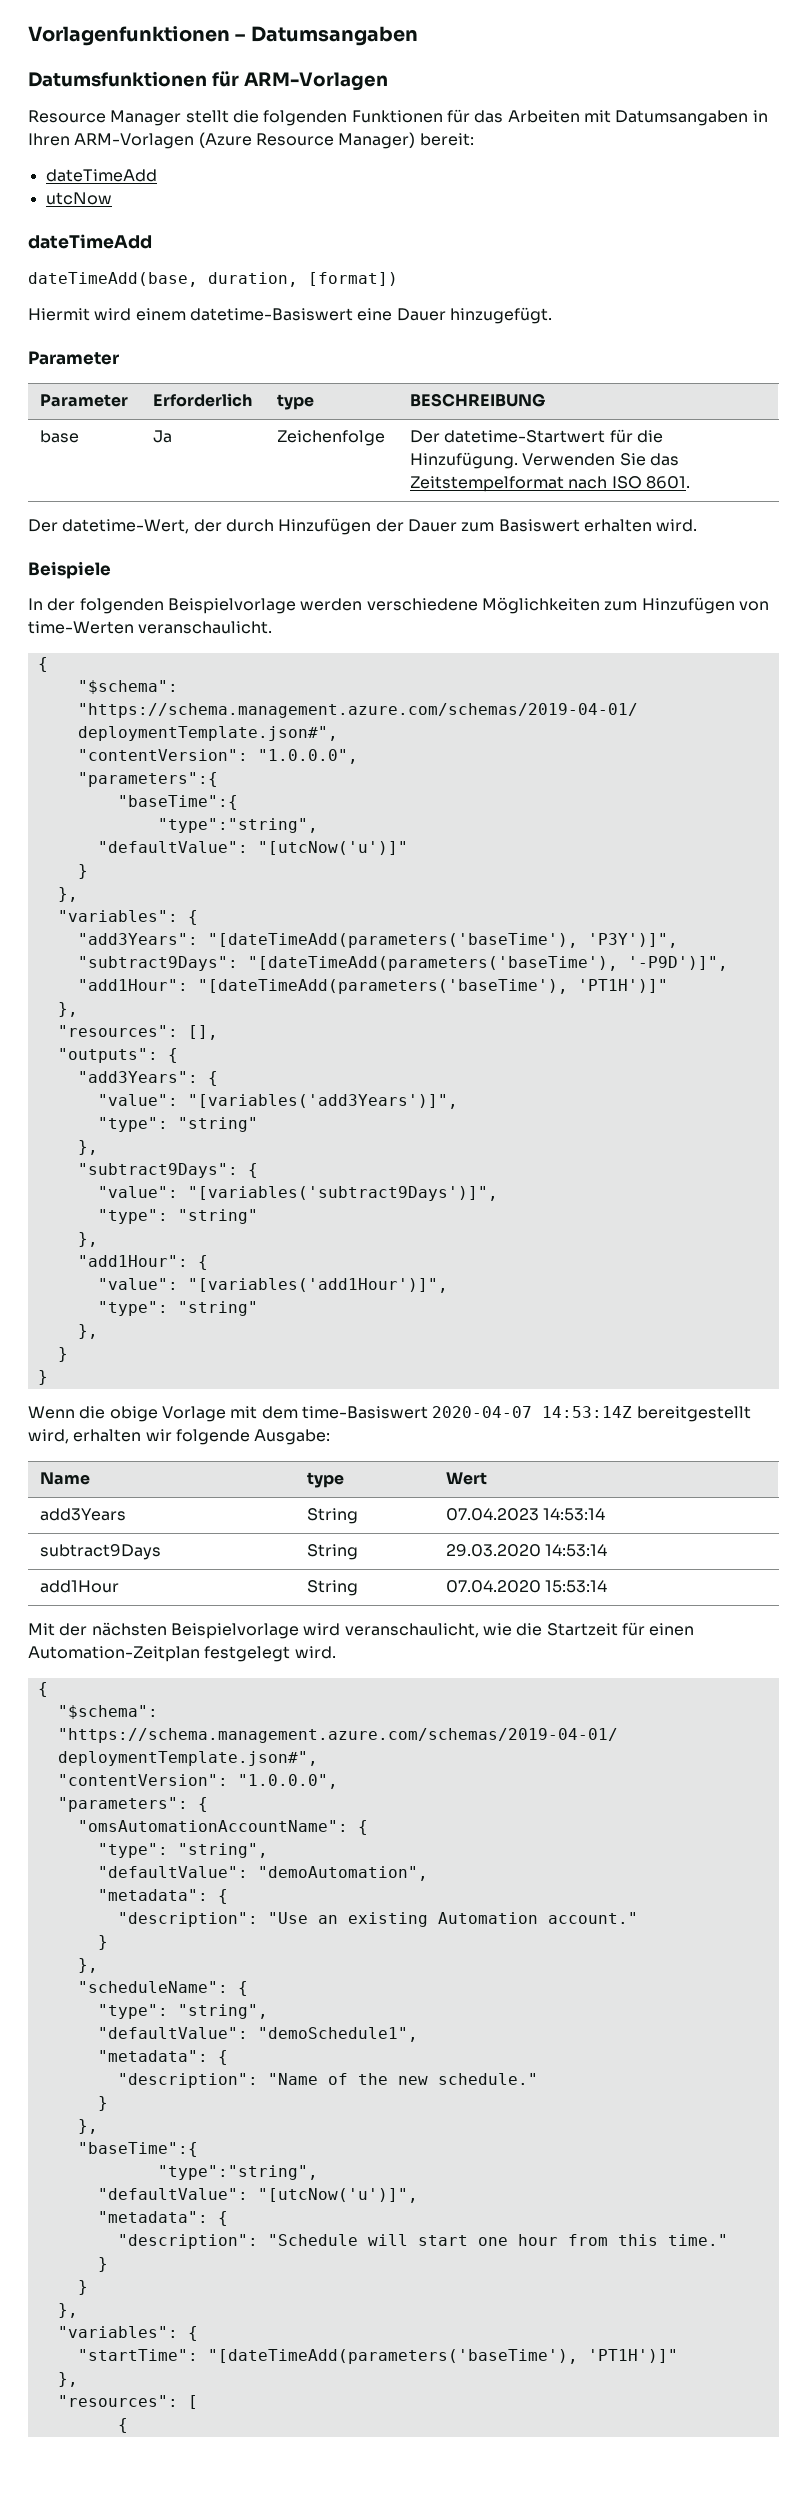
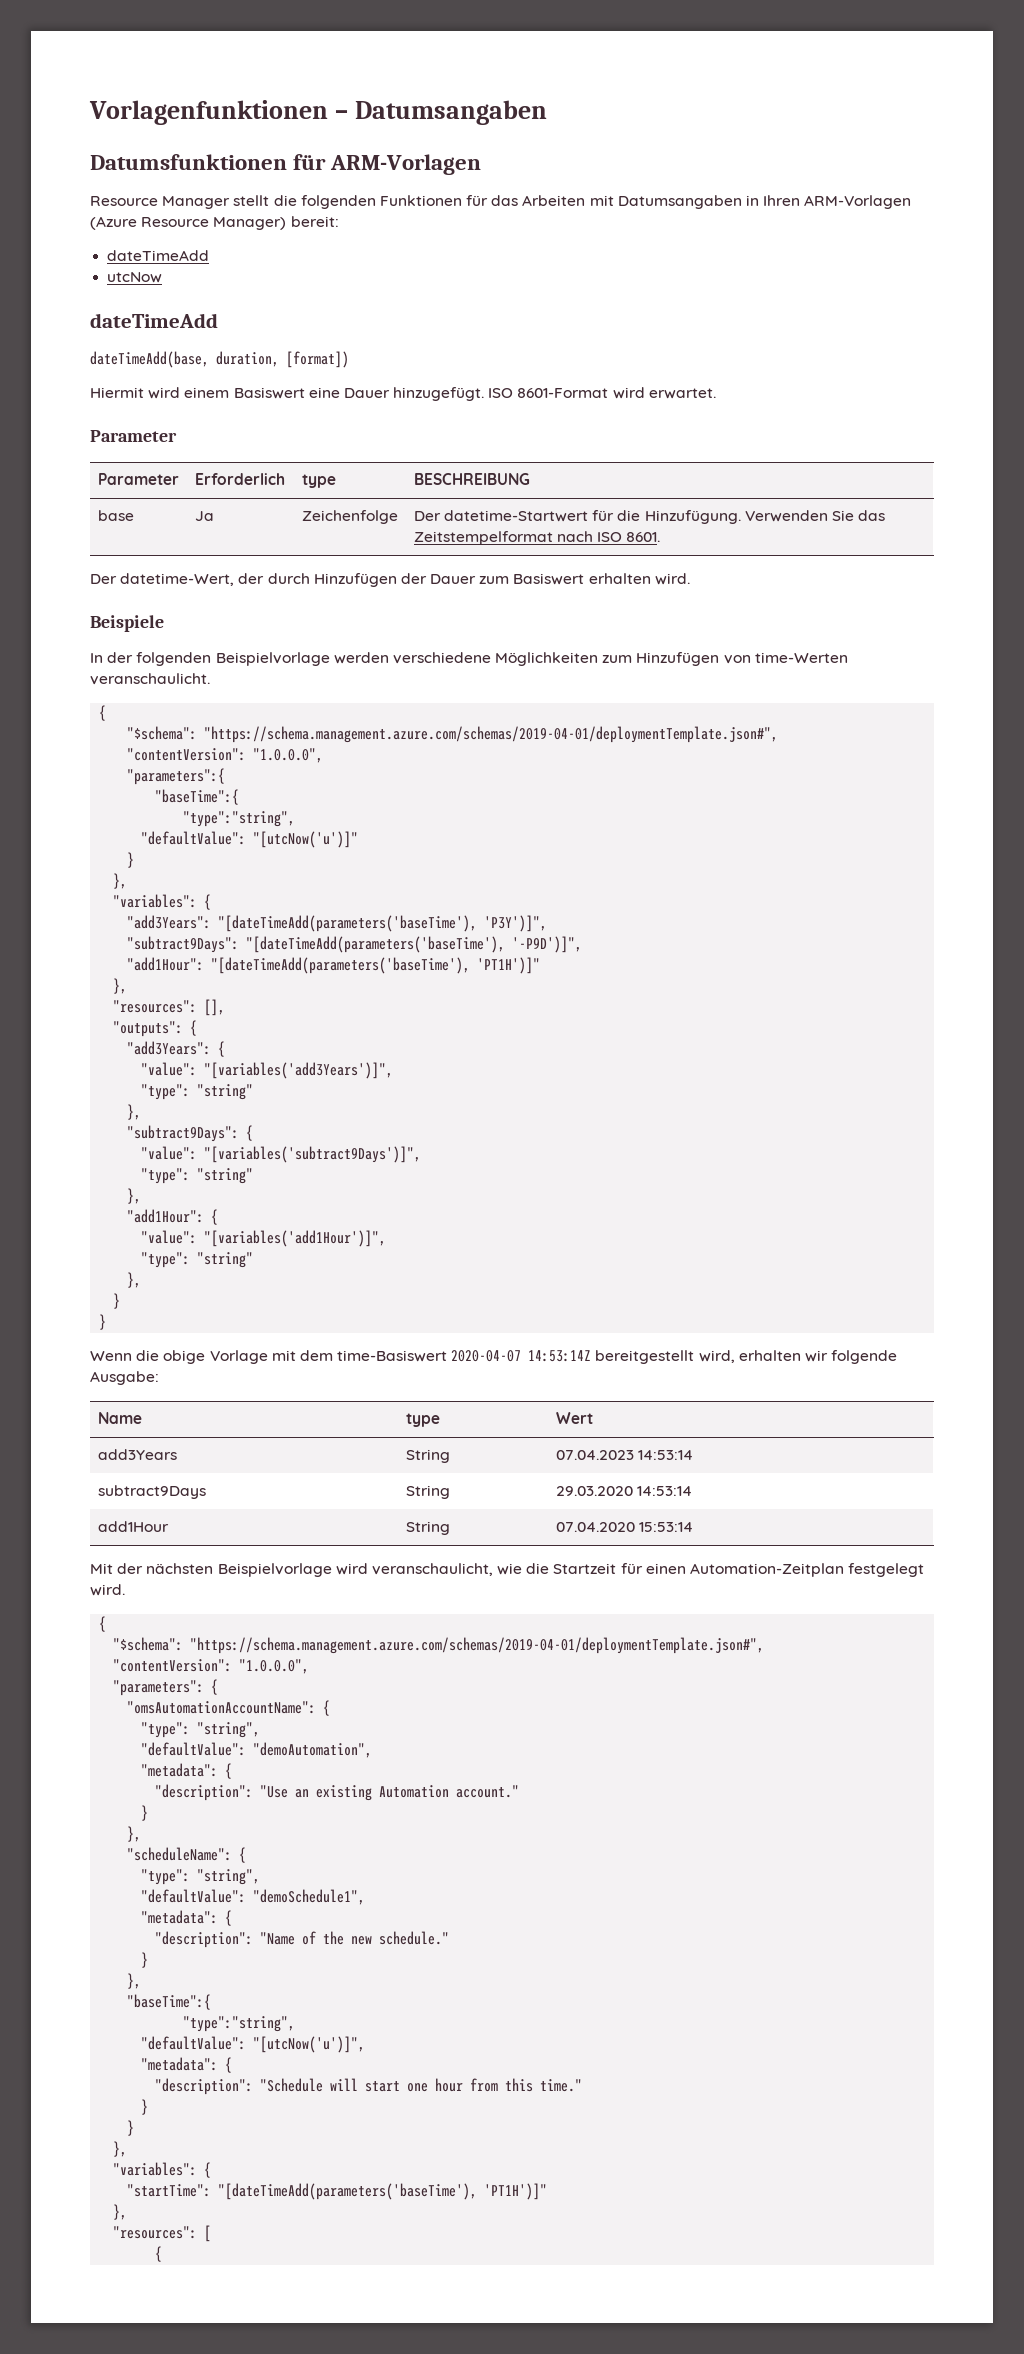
- Hiermit wird einem datetime-Basiswert eine Dauer hinzugefügt.
+ Hiermit wird einem Basiswert eine Dauer hinzugefügt. ISO 8601-Format wird erwartet.

